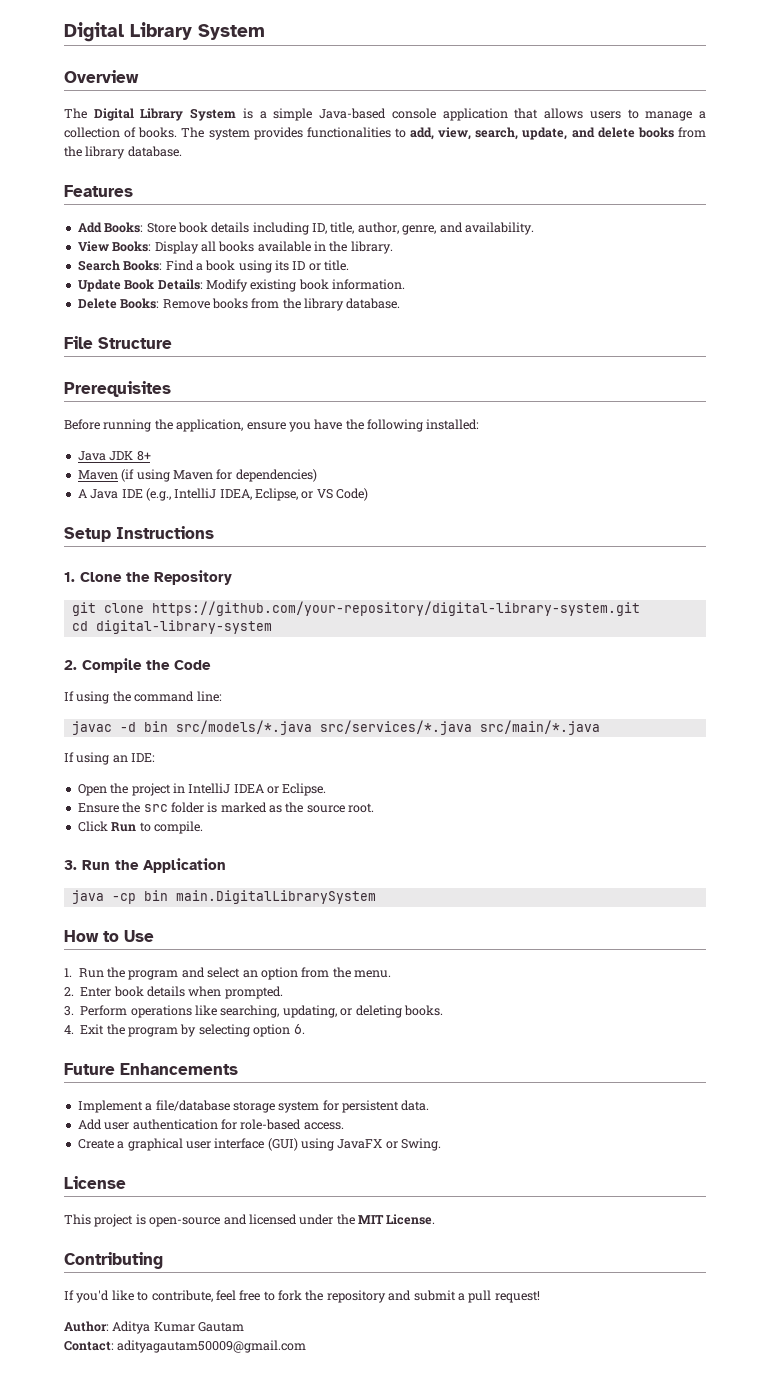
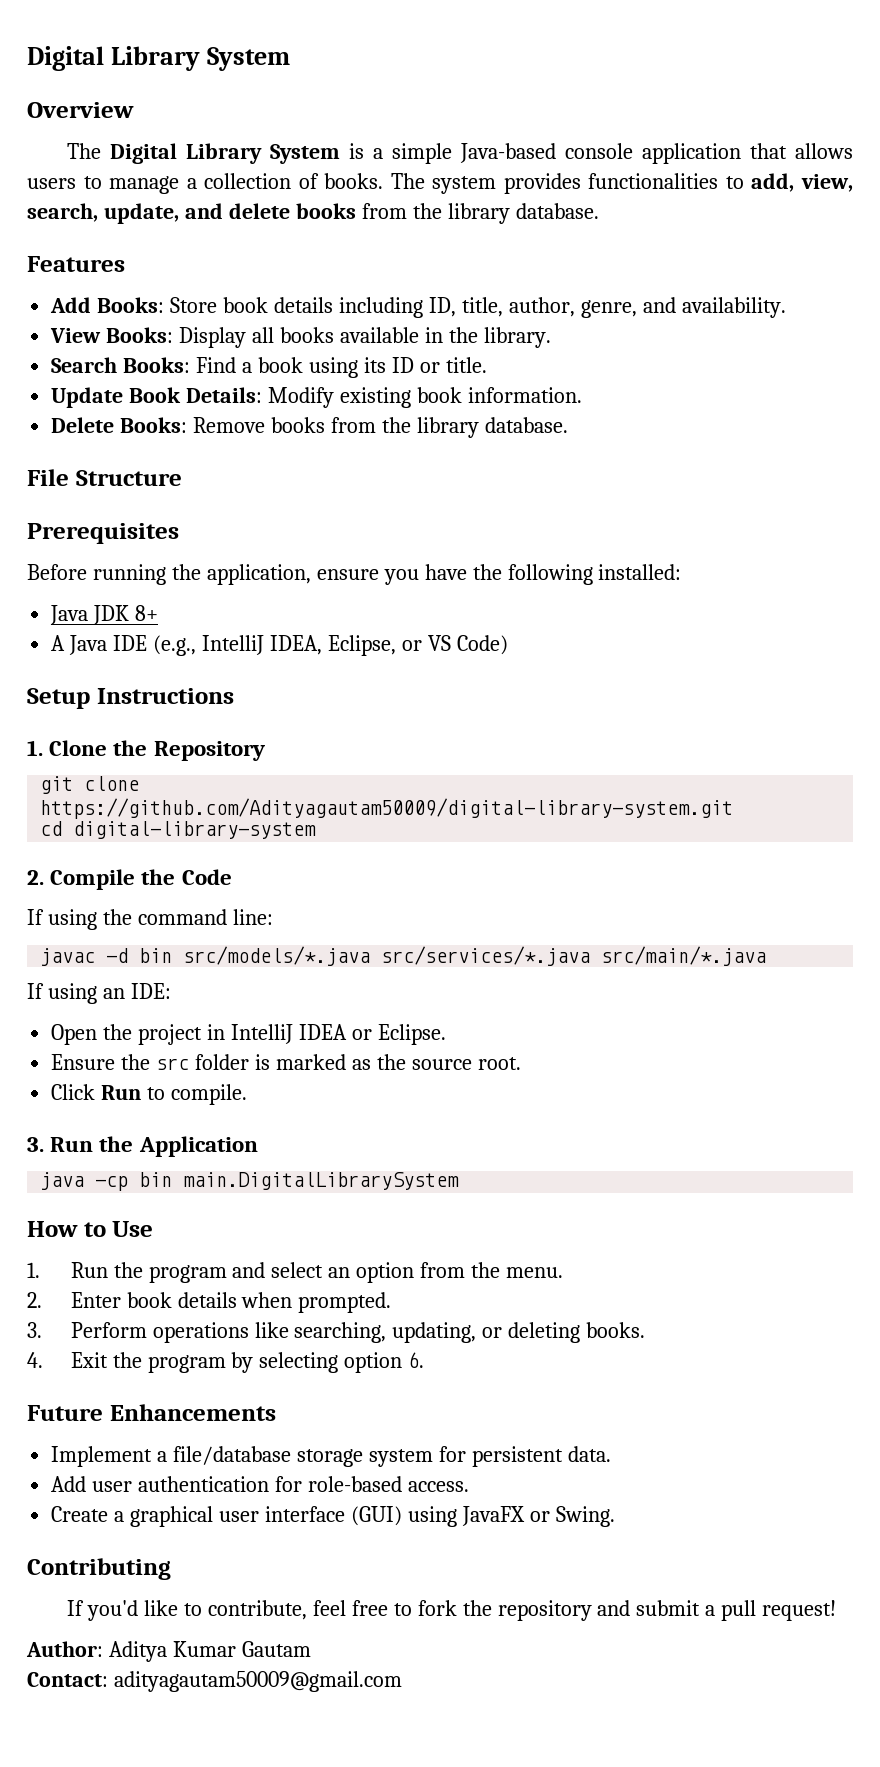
- Maven (if using Maven for dependencies)
- git clone https://github.com/your-repository/digital-library-system.git
+ git clone https://github.com/Adityagautam50009/digital-library-system.git
- License
- This project is open-source and licensed under the MIT License.

